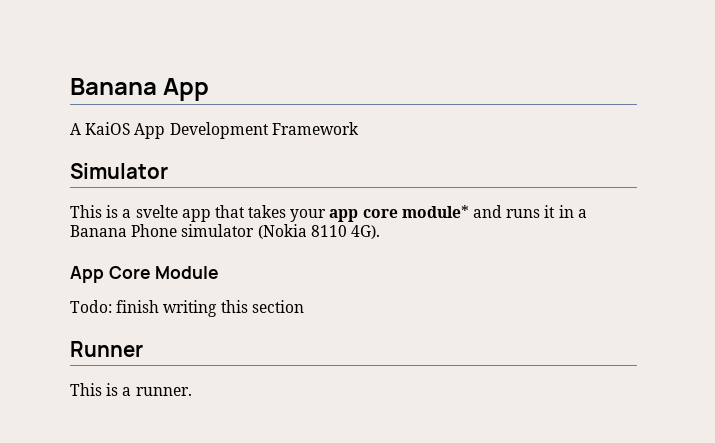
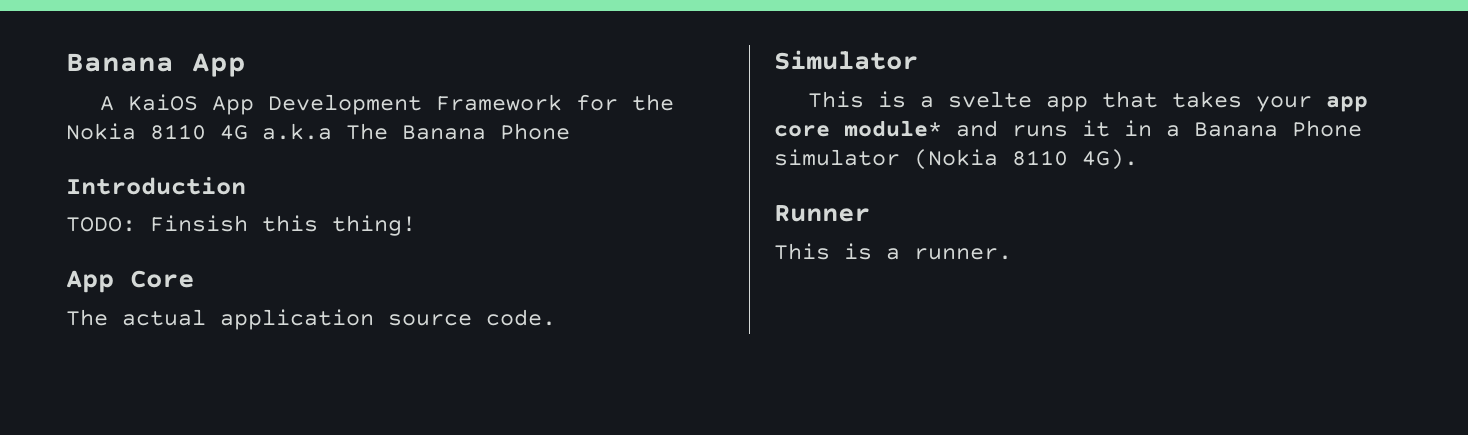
- A KaiOS App Development Framework
+ A KaiOS App Development Framework for the Nokia 8110 4G a.k.a The Banana Phone
+ Introduction
+ TODO: Finsish this thing!
+ App Core
+ The actual application source code.
- App Core Module
- Todo: finish writing this section

